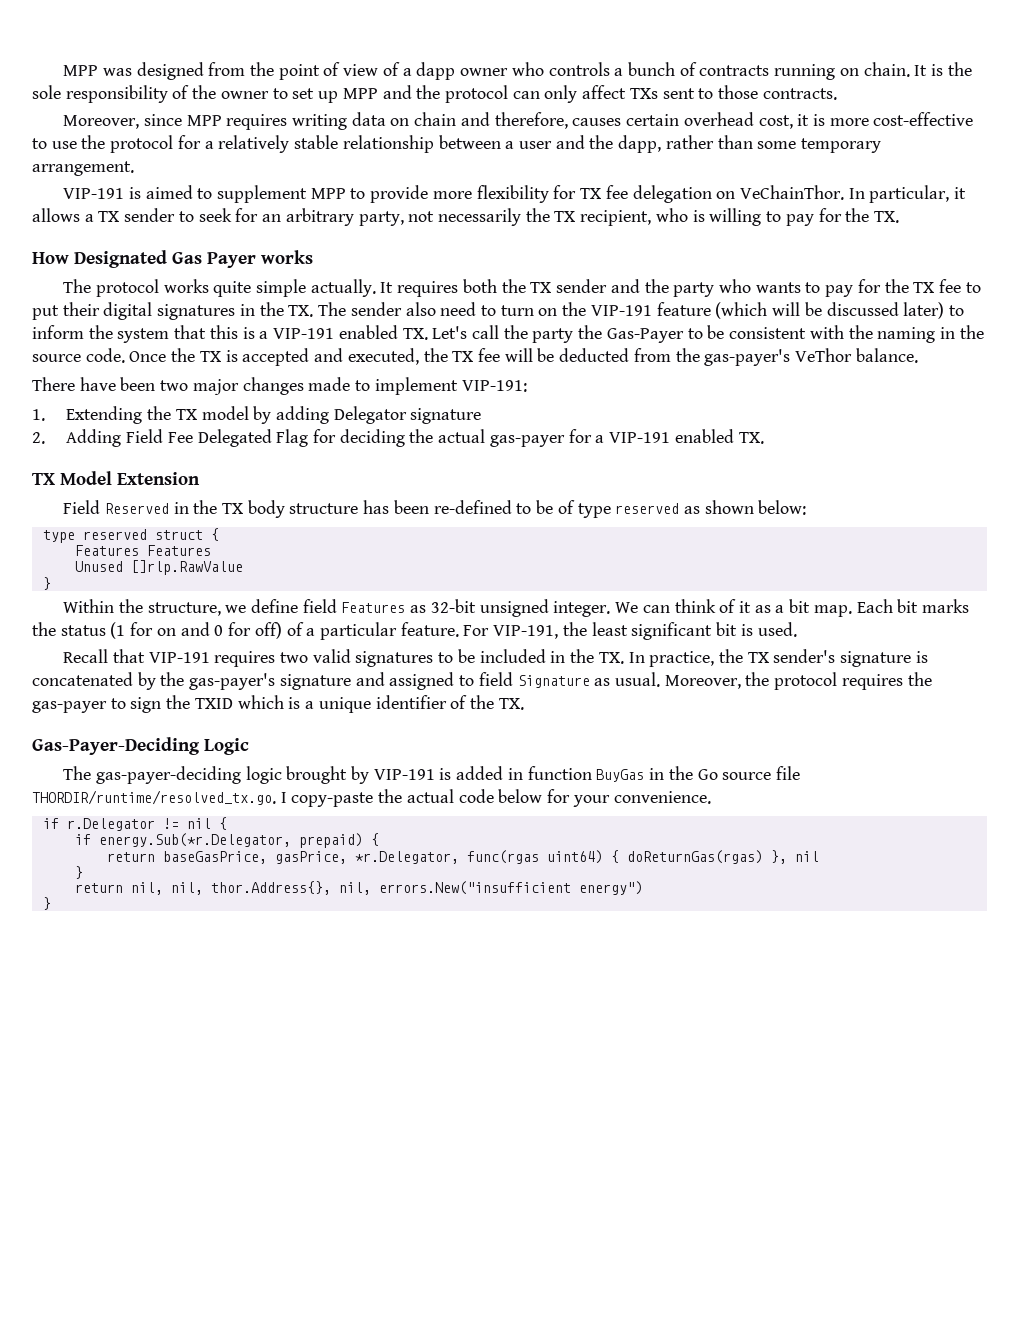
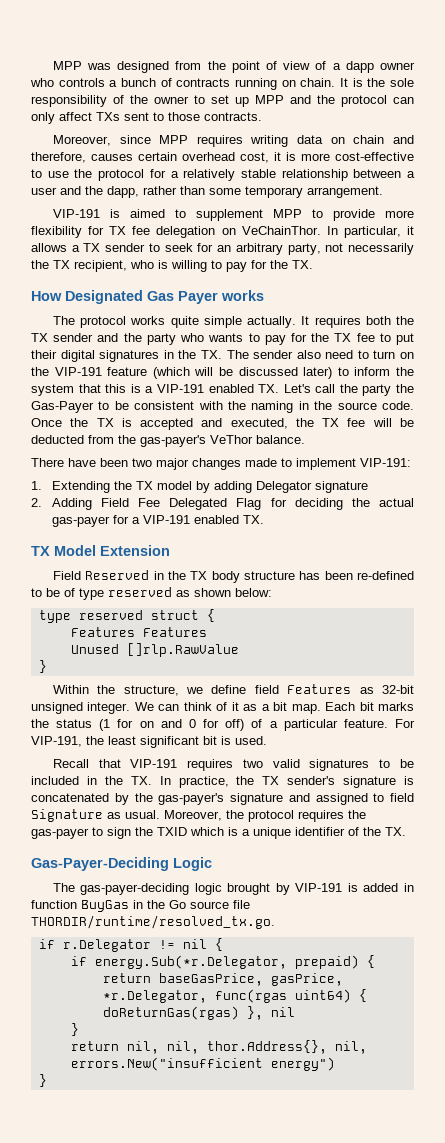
- The gas-payer-deciding logic brought by VIP-191 is added in function BuyGas in the Go source file THORDIR/runtime/resolved_tx.go. I copy-paste the actual code below for your convenience.
+ The gas-payer-deciding logic brought by VIP-191 is added in function BuyGas in the Go source file THORDIR/runtime/resolved_tx.go.

